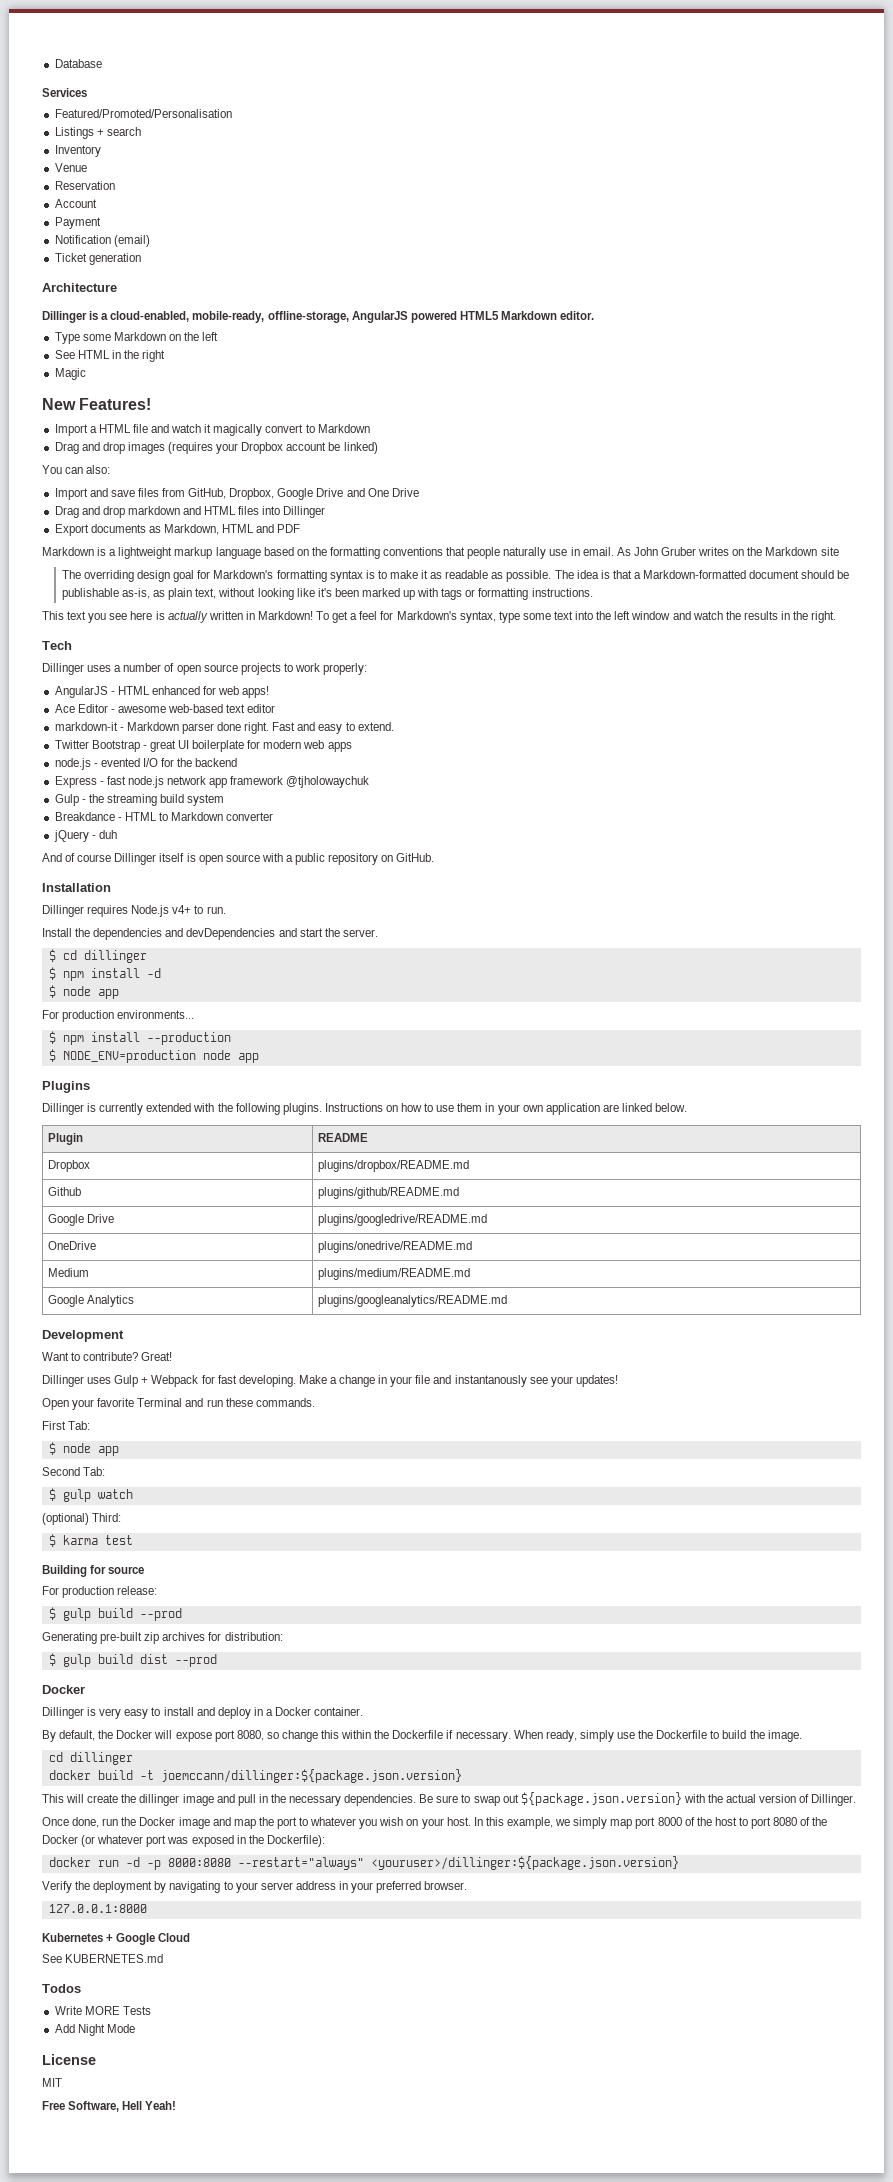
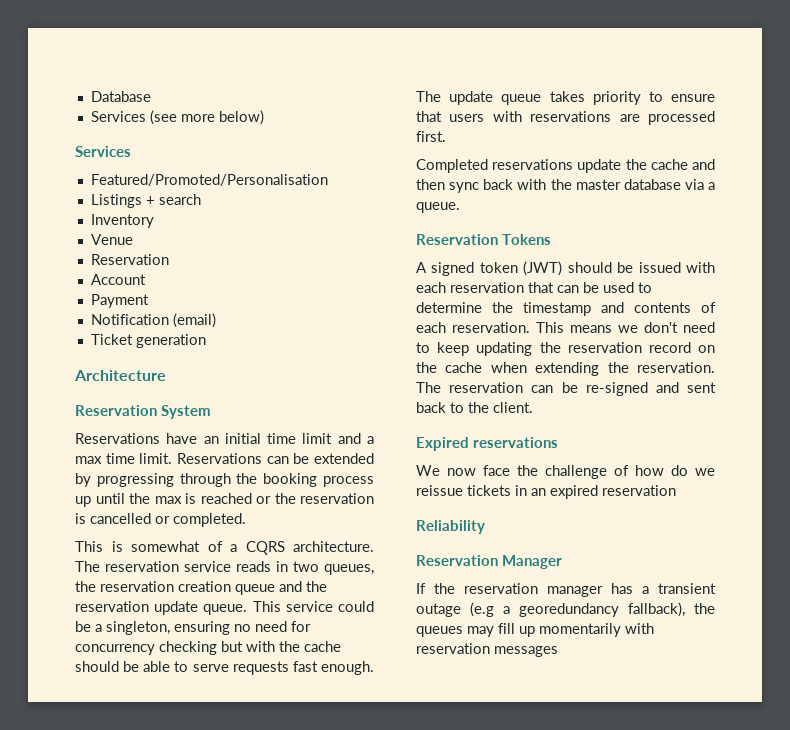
+ Services (see more below)
- Dillinger is a cloud-enabled, mobile-ready, offline-storage, AngularJS powered HTML5 Markdown editor.
- Type some Markdown on the left
- See HTML in the right
- Magic
- New Features!
- Import a HTML file and watch it magically convert to Markdown
- Drag and drop images (requires your Dropbox account be linked)
- You can also:
- Import and save files from GitHub, Dropbox, Google Drive and One Drive
- Drag and drop markdown and HTML files into Dillinger
- Export documents as Markdown, HTML and PDF
- Markdown is a lightweight markup language based on the formatting conventions that people naturally use in email. As John Gruber writes on the Markdown site
- The overriding design goal for Markdown's formatting syntax is to make it as readable as possible. The idea is that a Markdown-formatted document should be publishable as-is, as plain text, without looking like it's been marked up with tags or formatting instructions.
- This text you see here is actually written in Markdown! To get a feel for Markdown's syntax, type some text into the left window and watch the results in the right.
- Tech
- Dillinger uses a number of open source projects to work properly:
- AngularJS - HTML enhanced for web apps!
- Ace Editor - awesome web-based text editor
- markdown-it - Markdown parser done right. Fast and easy to extend.
- Twitter Bootstrap - great UI boilerplate for modern web apps
- node.js - evented I/O for the backend
- Express - fast node.js network app framework @tjholowaychuk
- Gulp - the streaming build system
- Breakdance - HTML to Markdown converter
- jQuery - duh
- And of course Dillinger itself is open source with a public repository on GitHub.
- Installation
- Dillinger requires Node.js v4+ to run.
- Install the dependencies and devDependencies and start the server.
- $ cd dillinger
- $ npm install -d
- $ node app
- For production environments...
- $ npm install --production
- $ NODE_ENV=production node app
- Plugins
- Dillinger is currently extended with the following plugins. Instructions on how to use them in your own application are linked below.
- Plugin | README
- Dropbox | plugins/dropbox/README.md
- Github | plugins/github/README.md
- Google Drive | plugins/googledrive/README.md
- OneDrive | plugins/onedrive/README.md
- Medium | plugins/medium/README.md
- Google Analytics | plugins/googleanalytics/README.md
- Development
- Want to contribute? Great!
- Dillinger uses Gulp + Webpack for fast developing. Make a change in your file and instantanously see your updates!
- Open your favorite Terminal and run these commands.
- First Tab:
- $ node app
- Second Tab:
- $ gulp watch
- (optional) Third:
- $ karma test
- Building for source
- For production release:
- $ gulp build --prod
- Generating pre-built zip archives for distribution:
- $ gulp build dist --prod
- Docker
- Dillinger is very easy to install and deploy in a Docker container.
- By default, the Docker will expose port 8080, so change this within the Dockerfile if necessary. When ready, simply use the Dockerfile to build the image.
- cd dillinger
- docker build -t joemccann/dillinger:${package.json.version}
- This will create the dillinger image and pull in the necessary dependencies. Be sure to swap out ${package.json.version} with the actual version of Dillinger.
- Once done, run the Docker image and map the port to whatever you wish on your host. In this example, we simply map port 8000 of the host to port 8080 of the Docker (or whatever port was exposed in the Dockerfile):
- docker run -d -p 8000:8080 --restart="always" <youruser>/dillinger:${package.json.version}
- Verify the deployment by navigating to your server address in your preferred browser.
- 127.0.0.1:8000
- Kubernetes + Google Cloud
- See KUBERNETES.md
- Todos
- Write MORE Tests
- Add Night Mode
- License
- MIT
- Free Software, Hell Yeah!
+ Reservation System
+ Reservations have an initial time limit and a max time limit. Reservations can be extended by progressing through the booking process up until the max is reached or the reservation is cancelled or completed.
+ This is somewhat of a CQRS architecture. The reservation service reads in two queues, the reservation creation queue and the reservation update queue. This service could be a singleton, ensuring no need for concurrency checking but with the cache should be able to serve requests fast enough. The update queue takes priority to ensure that users with reservations are processed first.
+ Completed reservations update the cache and then sync back with the master database via a queue.
+ Reservation Tokens
+ A signed token (JWT) should be issued with each reservation that can be used to determine the timestamp and contents of each reservation. This means we don't need to keep updating the reservation record on the cache when extending the reservation. The reservation can be re-signed and sent back to the client.
+ Expired reservations
+ We now face the challenge of how do we reissue tickets in an expired reservation
+ Reliability
+ Reservation Manager
+ If the reservation manager has a transient outage (e.g a georedundancy fallback), the queues may fill up momentarily with reservation messages

